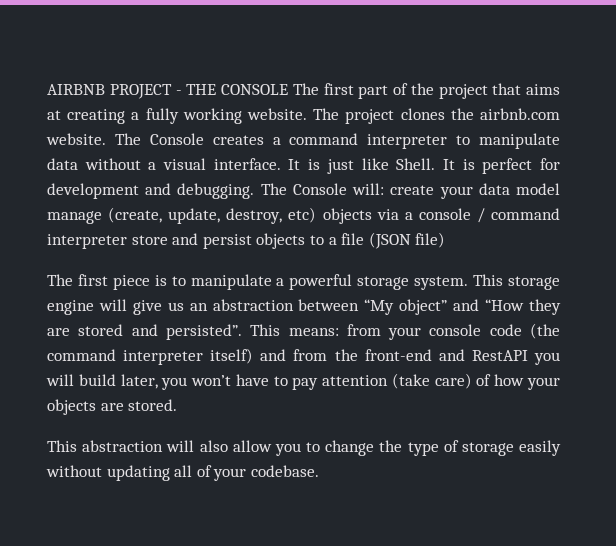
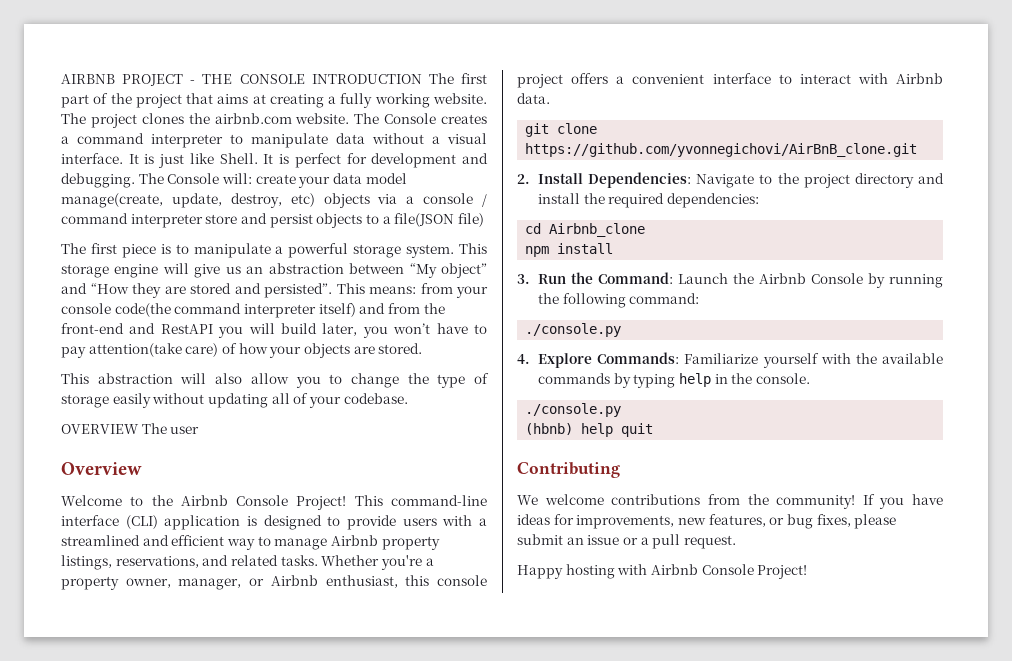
- AIRBNB PROJECT - THE CONSOLE The first part of the project that aims at creating a fully working website.
+ AIRBNB PROJECT - THE CONSOLE INTRODUCTION The first part of the project that aims at creating a fully working website.
- The Console will: create your data model manage (create, update, destroy, etc) objects via a console / command interpreter store and persist objects to a file (JSON file)
+ The Console will: create your data model manage(create, update, destroy, etc) objects via a console / command interpreter store and persist objects to a file(JSON file)
- This means: from your console code (the command interpreter itself) and from the front-end and RestAPI you will build later, you won’t have to pay attention (take care) of how your objects are stored.
+ This means: from your console code(the command interpreter itself) and from the front-end and RestAPI you will build later, you won’t have to pay attention(take care) of how your objects are stored.
+ OVERVIEW The user
+ Overview
+ Welcome to the Airbnb Console Project! This command-line interface (CLI) application is designed to provide users with a streamlined and efficient way to manage Airbnb property listings, reservations, and related tasks. Whether you're a property owner, manager, or Airbnb enthusiast, this console project offers a convenient interface to interact with Airbnb data.
+ git clone https://github.com/yvonnegichovi/AirBnB_clone.git
+ 2. Install Dependencies: Navigate to the project directory and install the required dependencies:
+ cd Airbnb_clone
+ npm install
+ 3. Run the Command: Launch the Airbnb Console by running the following command:
+ ./console.py
+ 4. Explore Commands: Familiarize yourself with the available commands by typing help in the console.
+ ./console.py
+ (hbnb) help quit
+ Contributing
+ We welcome contributions from the community! If you have ideas for improvements, new features, or bug fixes, please submit an issue or a pull request.
+ Happy hosting with Airbnb Console Project!

